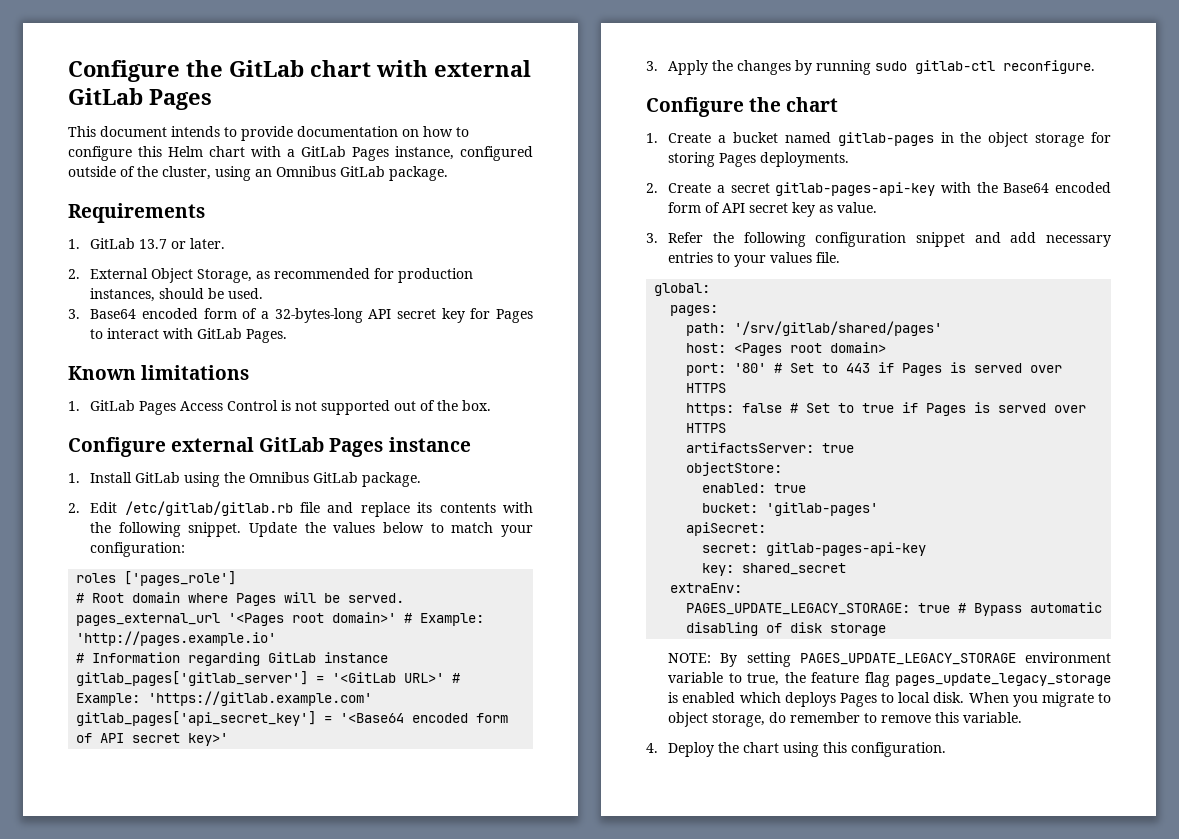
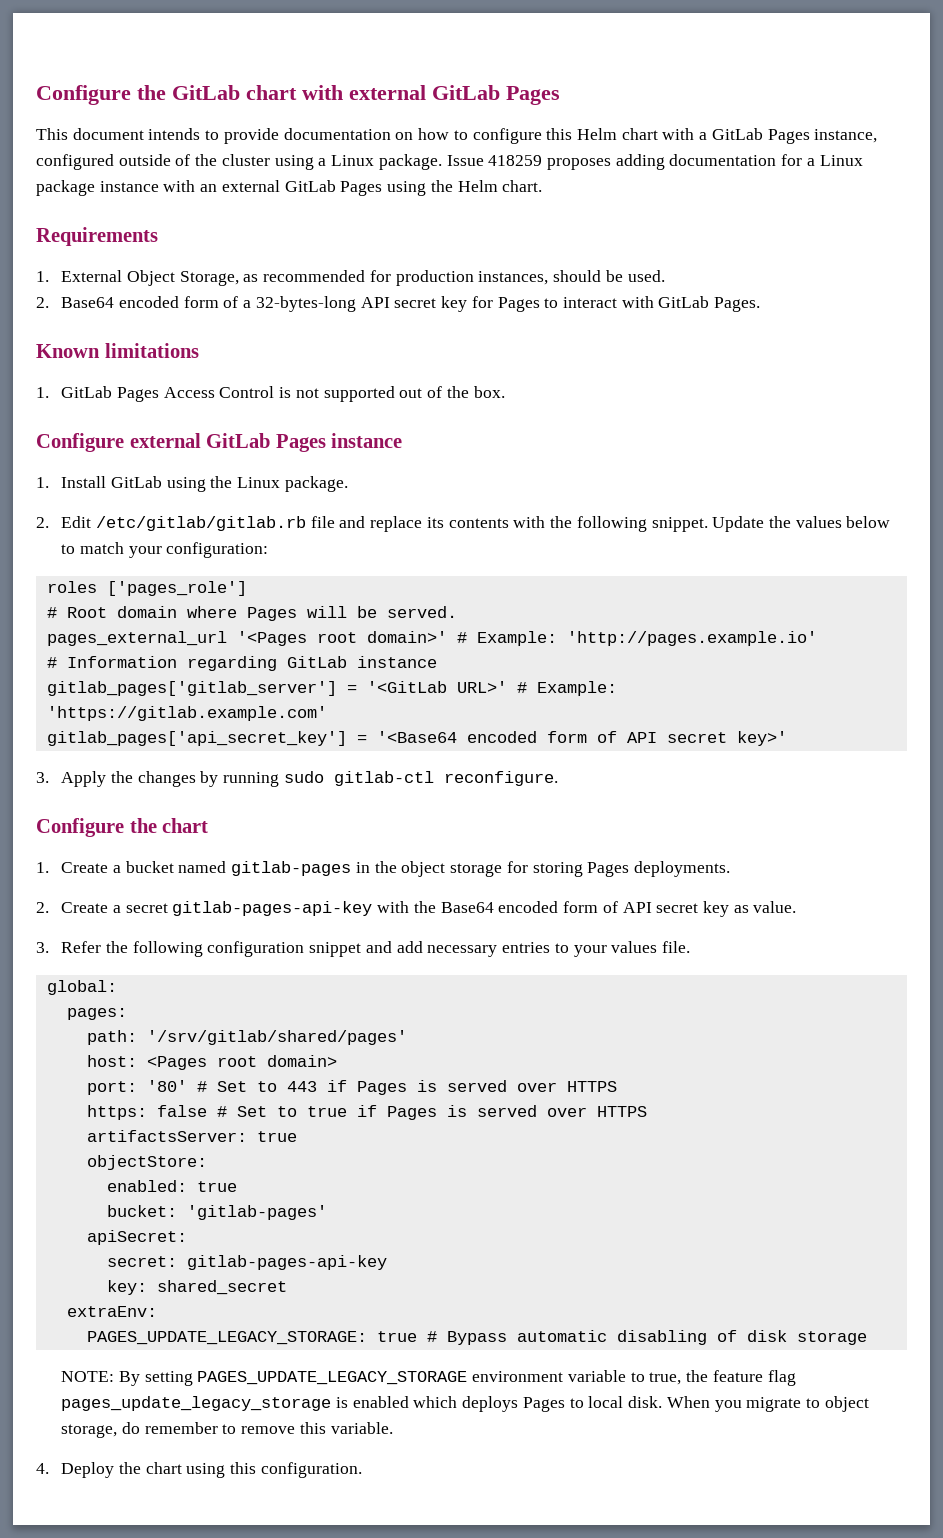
- This document intends to provide documentation on how to configure this Helm chart with a GitLab Pages instance, configured outside of the cluster, using an Omnibus GitLab package.
+ This document intends to provide documentation on how to configure this Helm chart with a GitLab Pages instance, configured outside of the cluster using a Linux package. Issue 418259 proposes adding documentation for a Linux package instance with an external GitLab Pages using the Helm chart.
  Requirements
- 1. GitLab 13.7 or later.
- 2. External Object Storage, as recommended for production instances, should be used.
+ 1. External Object Storage, as recommended for production instances, should be used.
- 3. Base64 encoded form of a 32-bytes-long API secret key for Pages to interact with GitLab Pages.
+ 2. Base64 encoded form of a 32-bytes-long API secret key for Pages to interact with GitLab Pages.
- 1. Install GitLab using the Omnibus GitLab package.
+ 1. Install GitLab using the Linux package.

